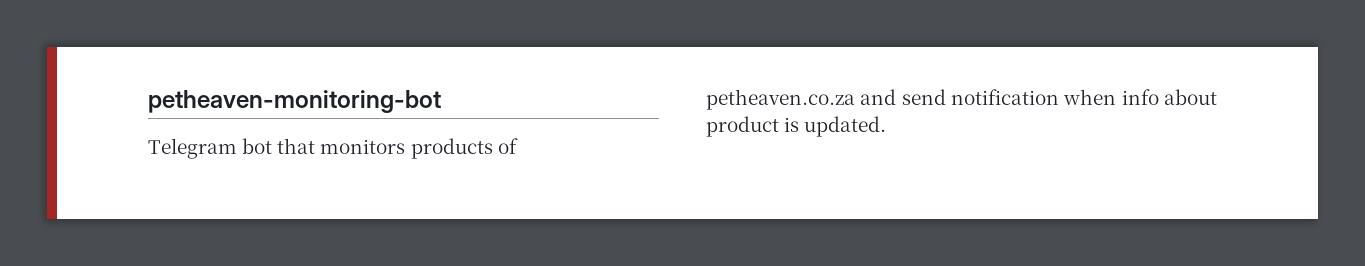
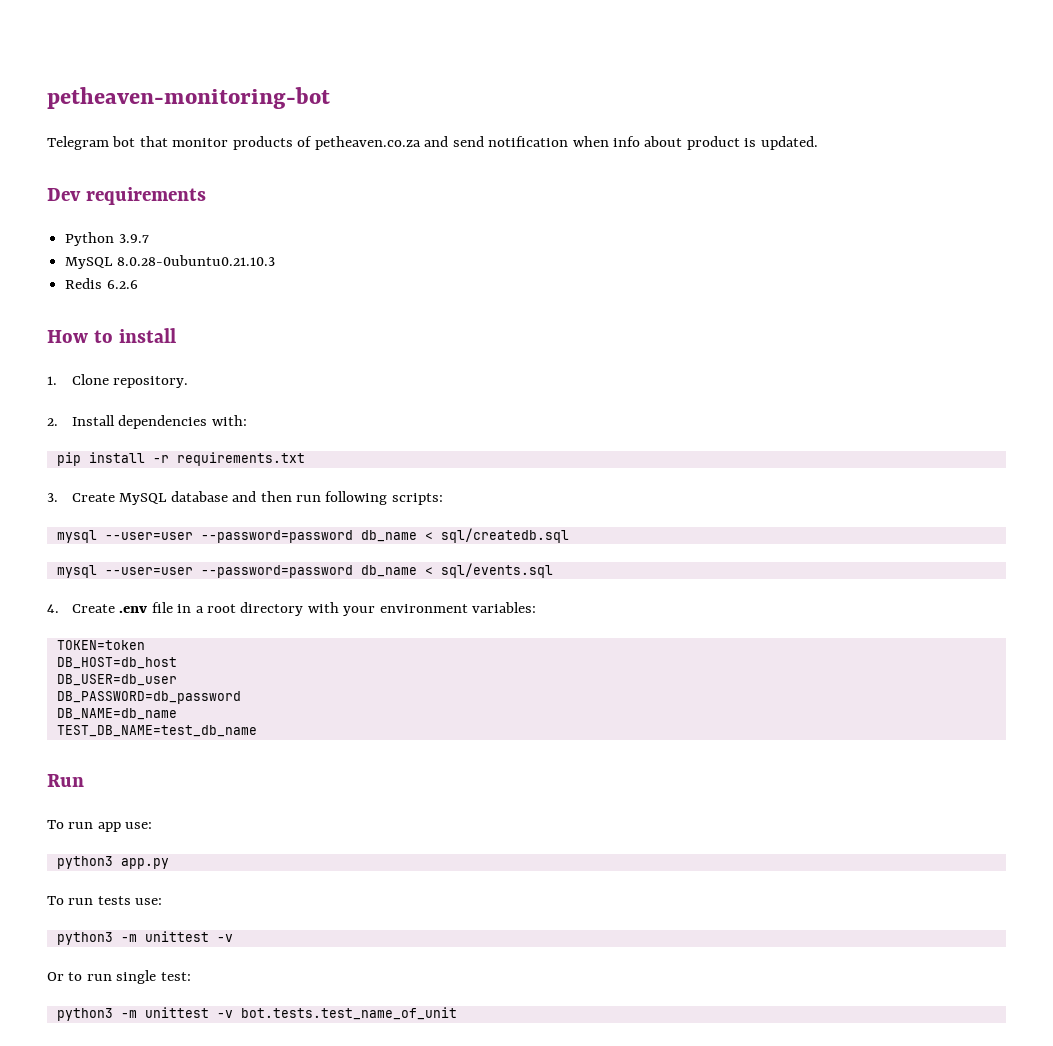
- Telegram bot that monitors products of petheaven.co.za and send notification when info about product is updated.
+ Telegram bot that monitor products of petheaven.co.za and send notification when info about product is updated.
+ Dev requirements
+ Python 3.9.7
+ MySQL 8.0.28-0ubuntu0.21.10.3
+ Redis 6.2.6
+ How to install
+ 1. Clone repository.
+ 2. Install dependencies with:
+ pip install -r requirements.txt
+ 3. Create MySQL database and then run following scripts:
+ mysql --user=user --password=password db_name < sql/createdb.sql
+ mysql --user=user --password=password db_name < sql/events.sql
+ 4. Create .env file in a root directory with your environment variables:
+ TOKEN=token
+ DB_HOST=db_host
+ DB_USER=db_user
+ DB_PASSWORD=db_password
+ DB_NAME=db_name
+ TEST_DB_NAME=test_db_name
+ Run
+ To run app use:
+ python3 app.py
+ To run tests use:
+ python3 -m unittest -v
+ Or to run single test:
+ python3 -m unittest -v bot.tests.test_name_of_unit

